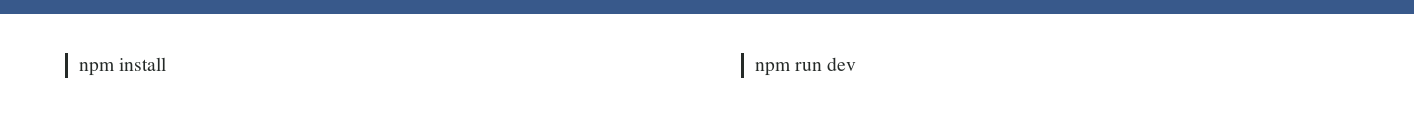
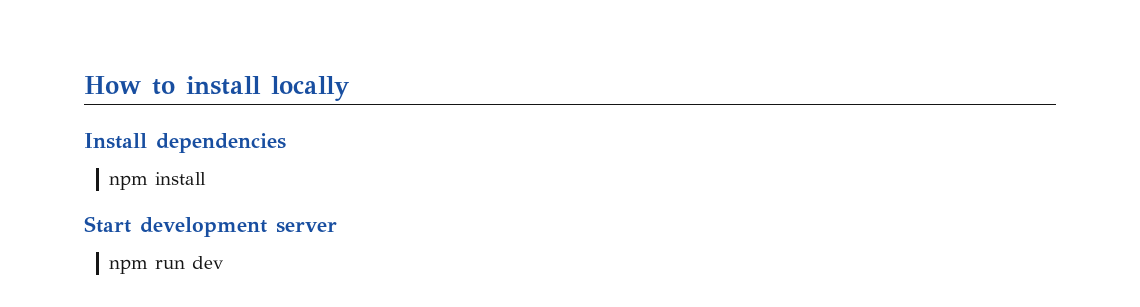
+ How to install locally
+ Install dependencies
+ Start development server

